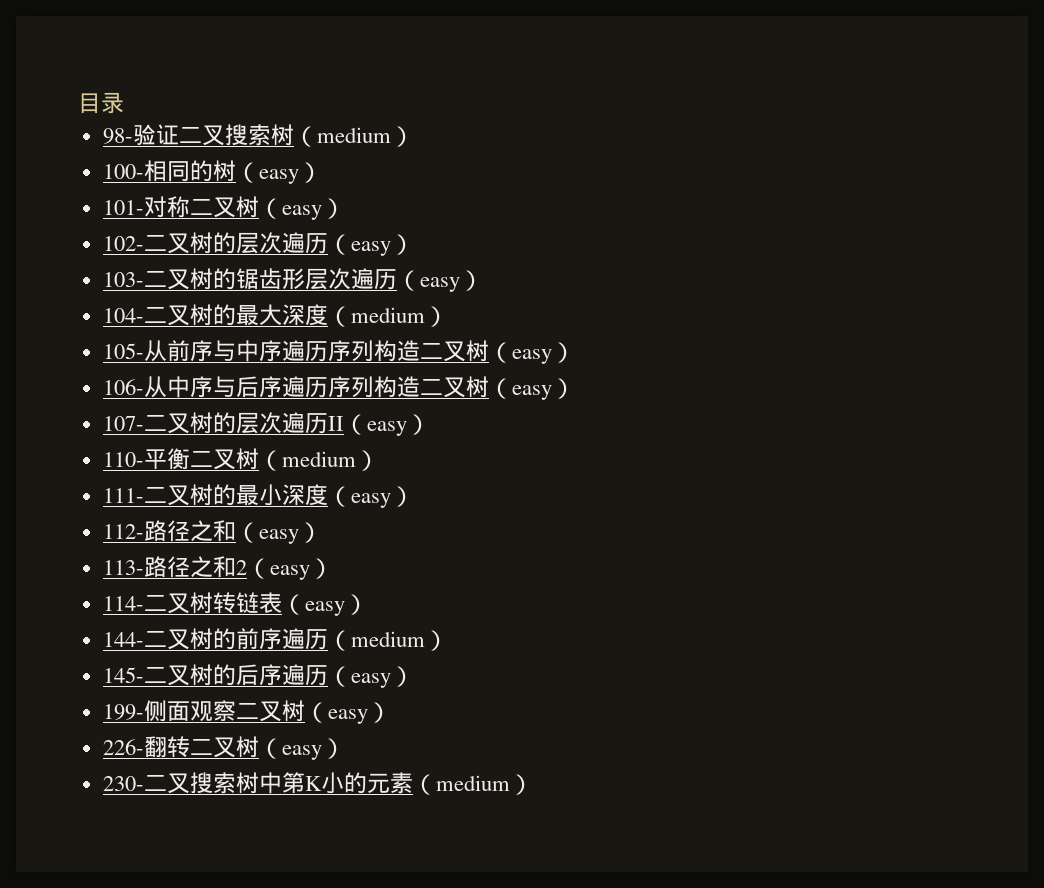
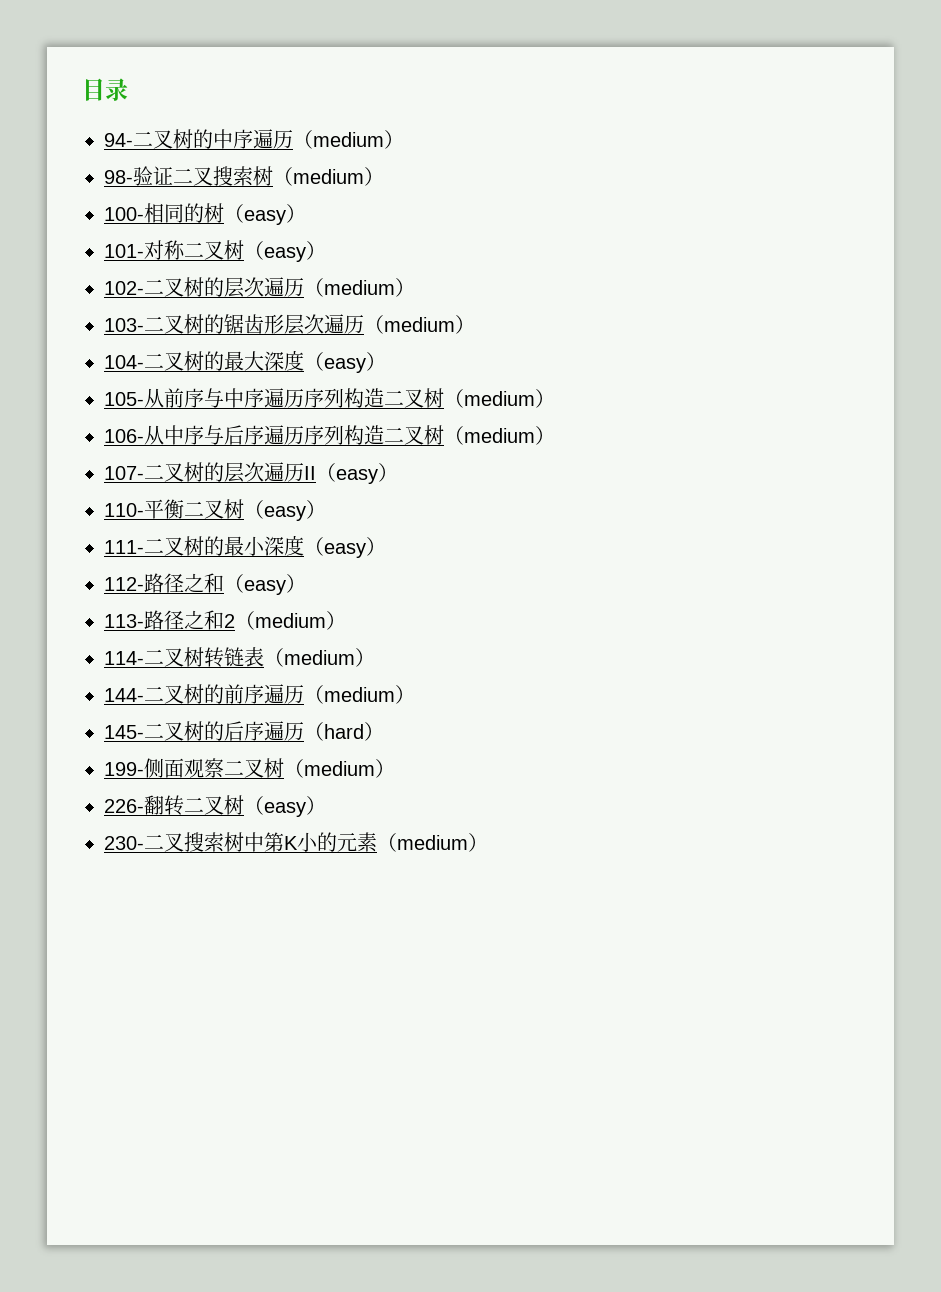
+ 94-二叉树的中序遍历（medium）
- 102-二叉树的层次遍历（easy）
+ 102-二叉树的层次遍历（medium）
- 103-二叉树的锯齿形层次遍历（easy）
+ 103-二叉树的锯齿形层次遍历（medium）
- 104-二叉树的最大深度（medium）
+ 104-二叉树的最大深度（easy）
- 105-从前序与中序遍历序列构造二叉树（easy）
+ 105-从前序与中序遍历序列构造二叉树（medium）
- 106-从中序与后序遍历序列构造二叉树（easy）
+ 106-从中序与后序遍历序列构造二叉树（medium）
- 110-平衡二叉树（medium）
+ 110-平衡二叉树（easy）
- 113-路径之和2（easy）
+ 113-路径之和2（medium）
- 114-二叉树转链表（easy）
+ 114-二叉树转链表（medium）
- 145-二叉树的后序遍历（easy）
+ 145-二叉树的后序遍历（hard）
- 199-侧面观察二叉树（easy）
+ 199-侧面观察二叉树（medium）

